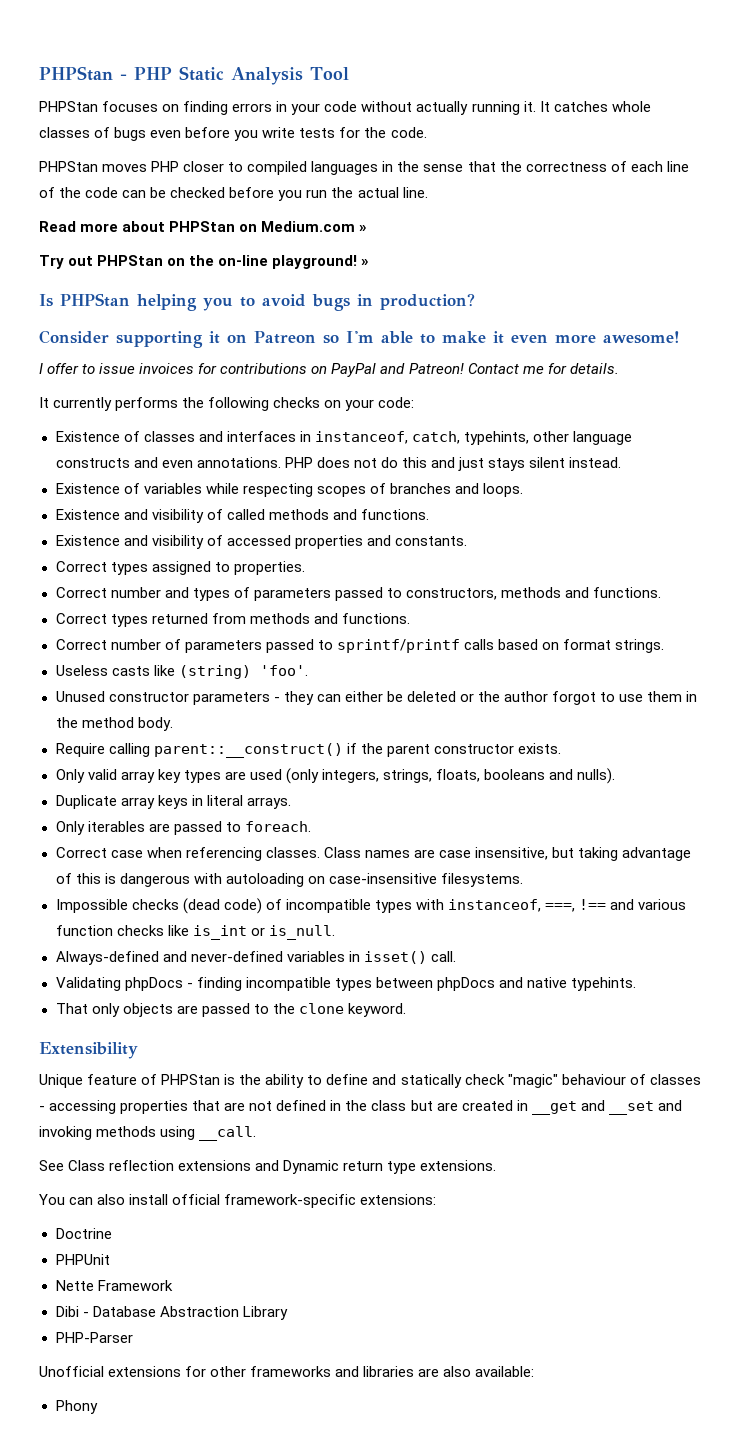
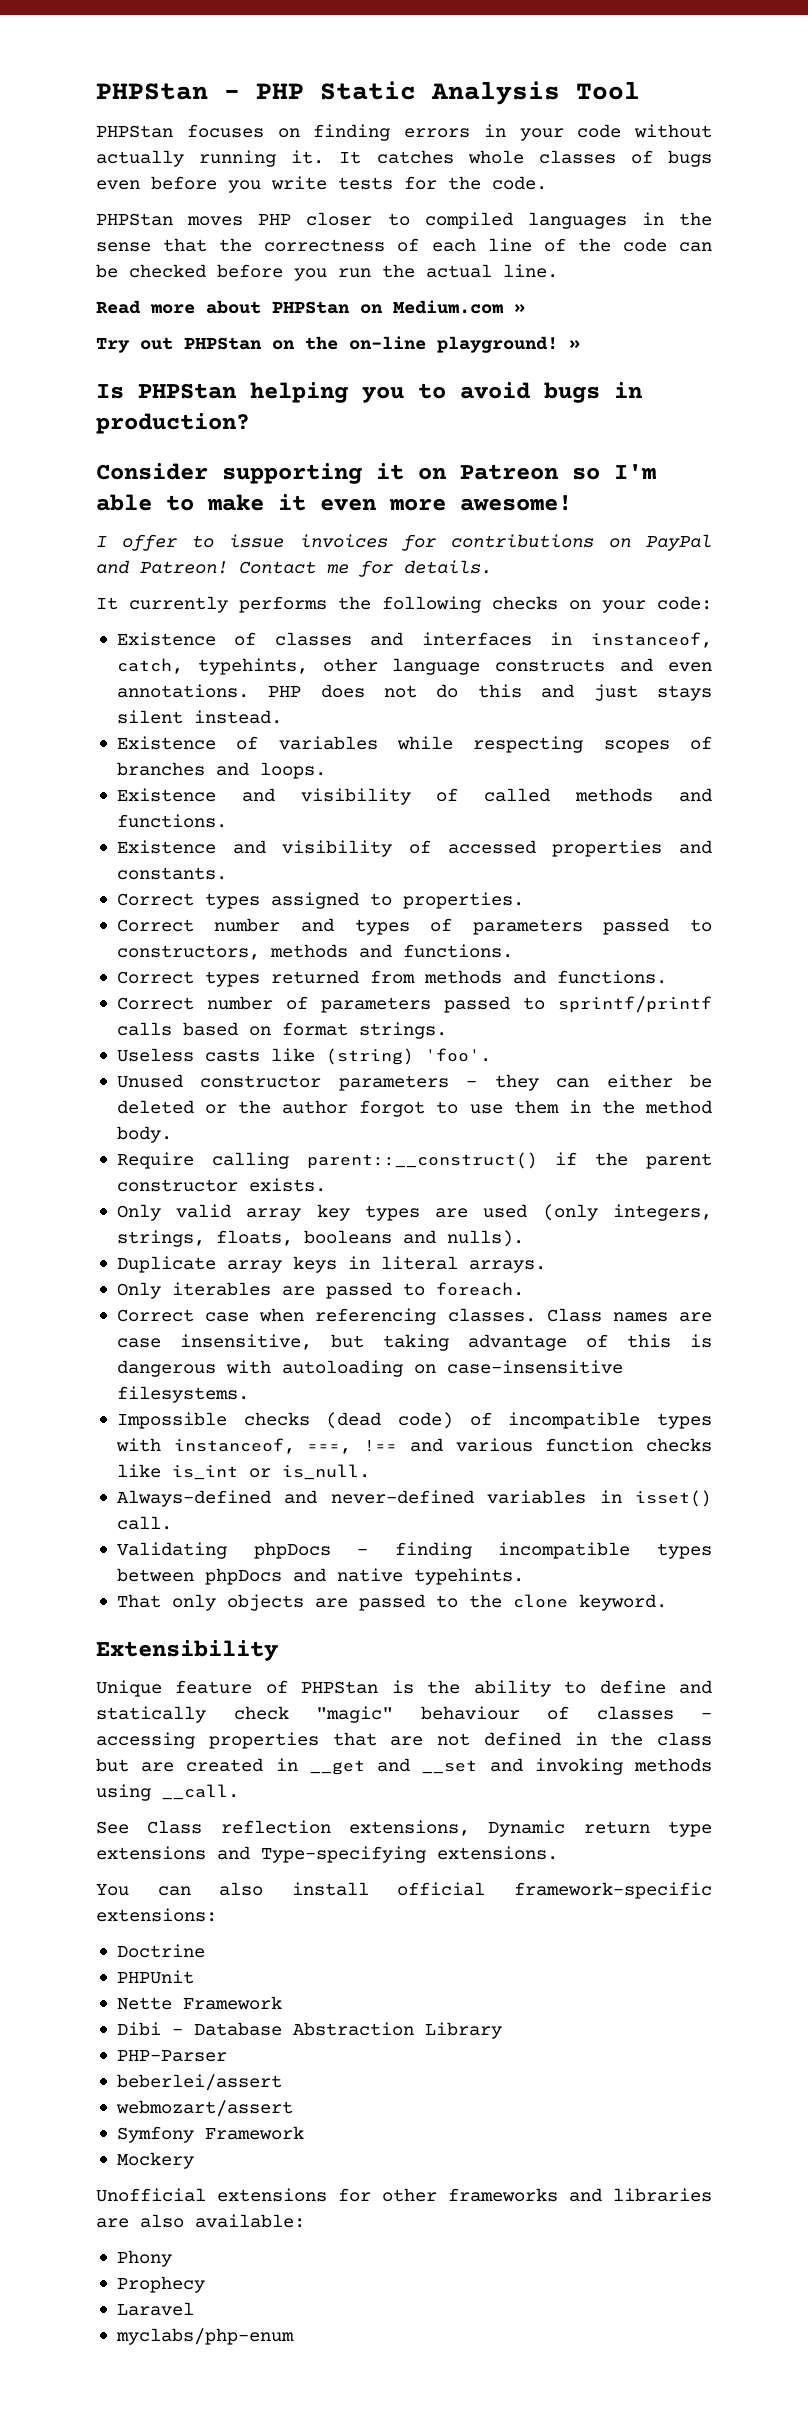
- See Class reflection extensions and Dynamic return type extensions.
+ See Class reflection extensions, Dynamic return type extensions and Type-specifying extensions.
+ beberlei/assert
+ webmozart/assert
+ Symfony Framework
+ Mockery
+ Prophecy
+ Laravel
+ myclabs/php-enum

